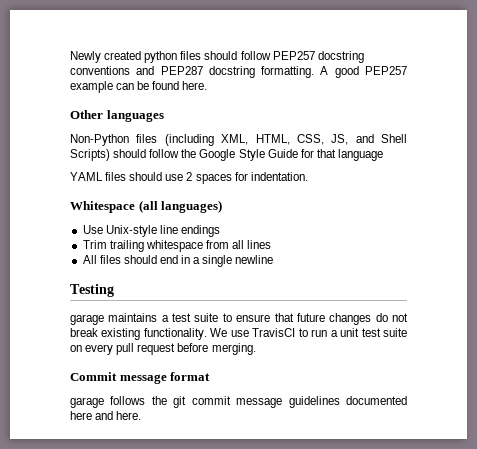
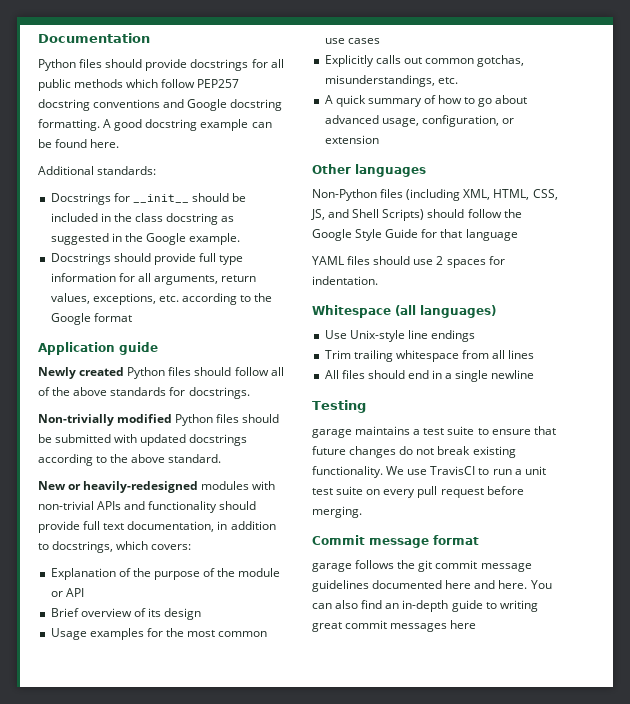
- Newly created python files should follow PEP257 docstring conventions and PEP287 docstring formatting.
+ Documentation
+ Python files should provide docstrings for all public methods which follow PEP257 docstring conventions and Google docstring formatting.
- A good PEP257 example can be found here.
+ A good docstring example can be found here.
+ Additional standards:
+ Docstrings for __init__ should be included in the class docstring as suggested in the Google example.
+ Docstrings should provide full type information for all arguments, return values, exceptions, etc. according to the Google format
+ Application guide
+ Newly created Python files should follow all of the above standards for docstrings.
+ Non-trivially modified Python files should be submitted with updated docstrings according to the above standard.
+ New or heavily-redesigned modules with non-trivial APIs and functionality should provide full text documentation, in addition to docstrings, which covers:
+ Explanation of the purpose of the module or API
+ Brief overview of its design
+ Usage examples for the most common use cases
+ Explicitly calls out common gotchas, misunderstandings, etc.
+ A quick summary of how to go about advanced usage, configuration, or extension
+ You can also find an in-depth guide to writing great commit messages here

